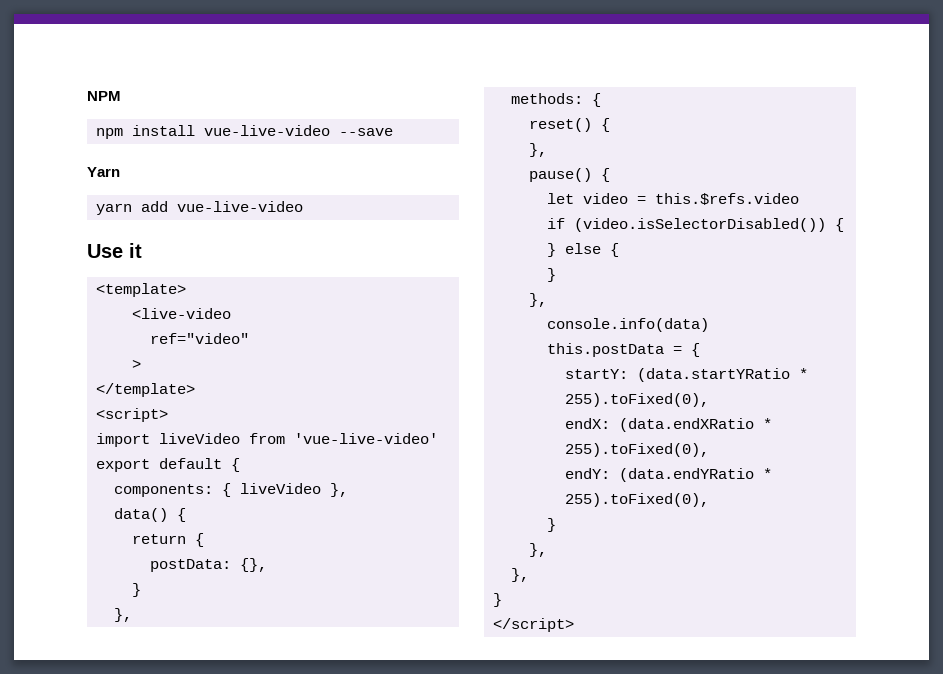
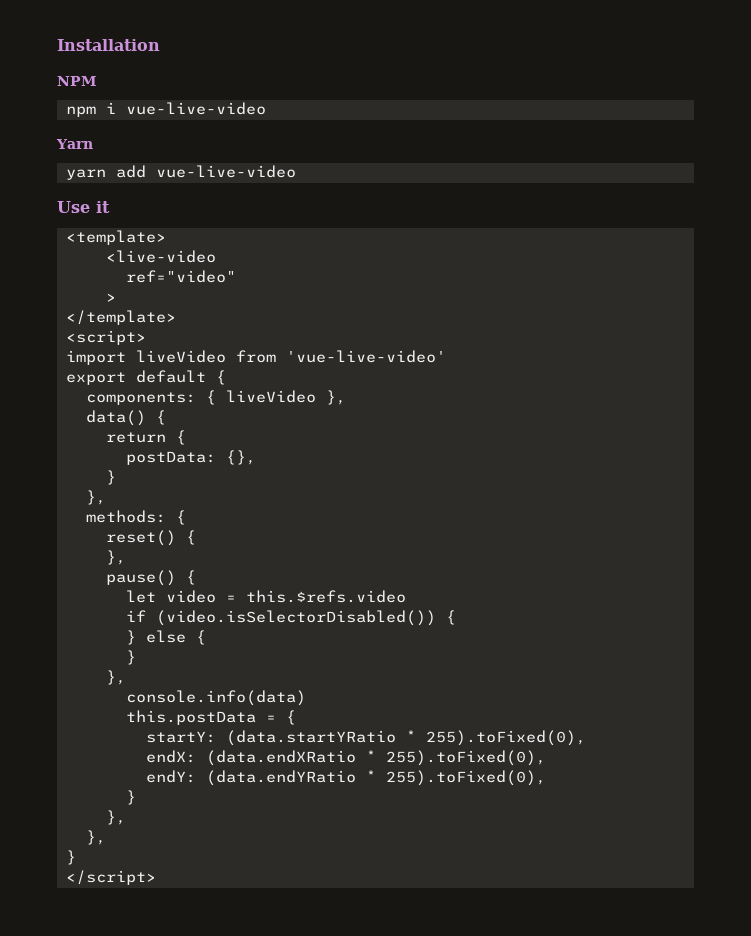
+ Installation
- npm install vue-live-video --save
+ npm i vue-live-video

